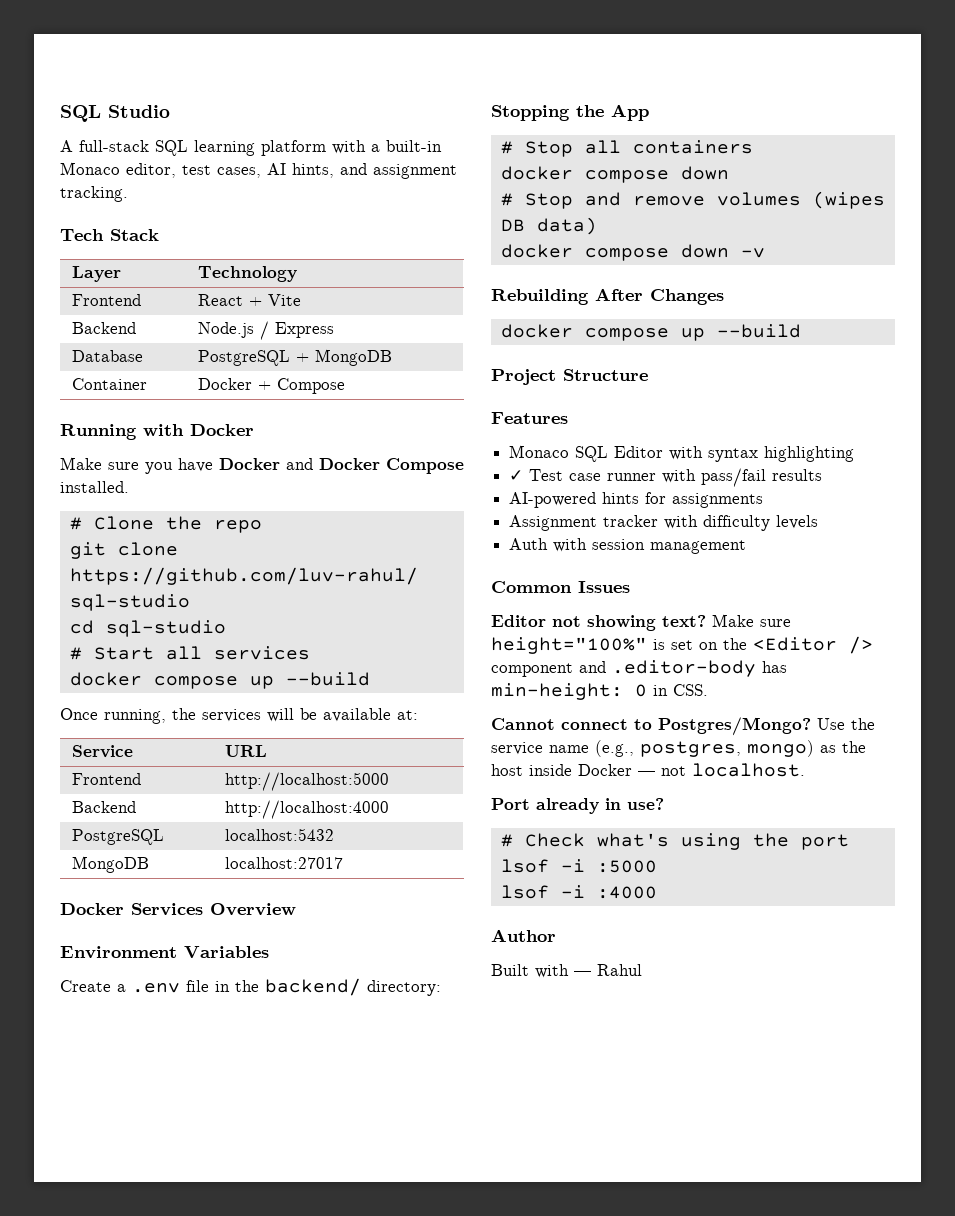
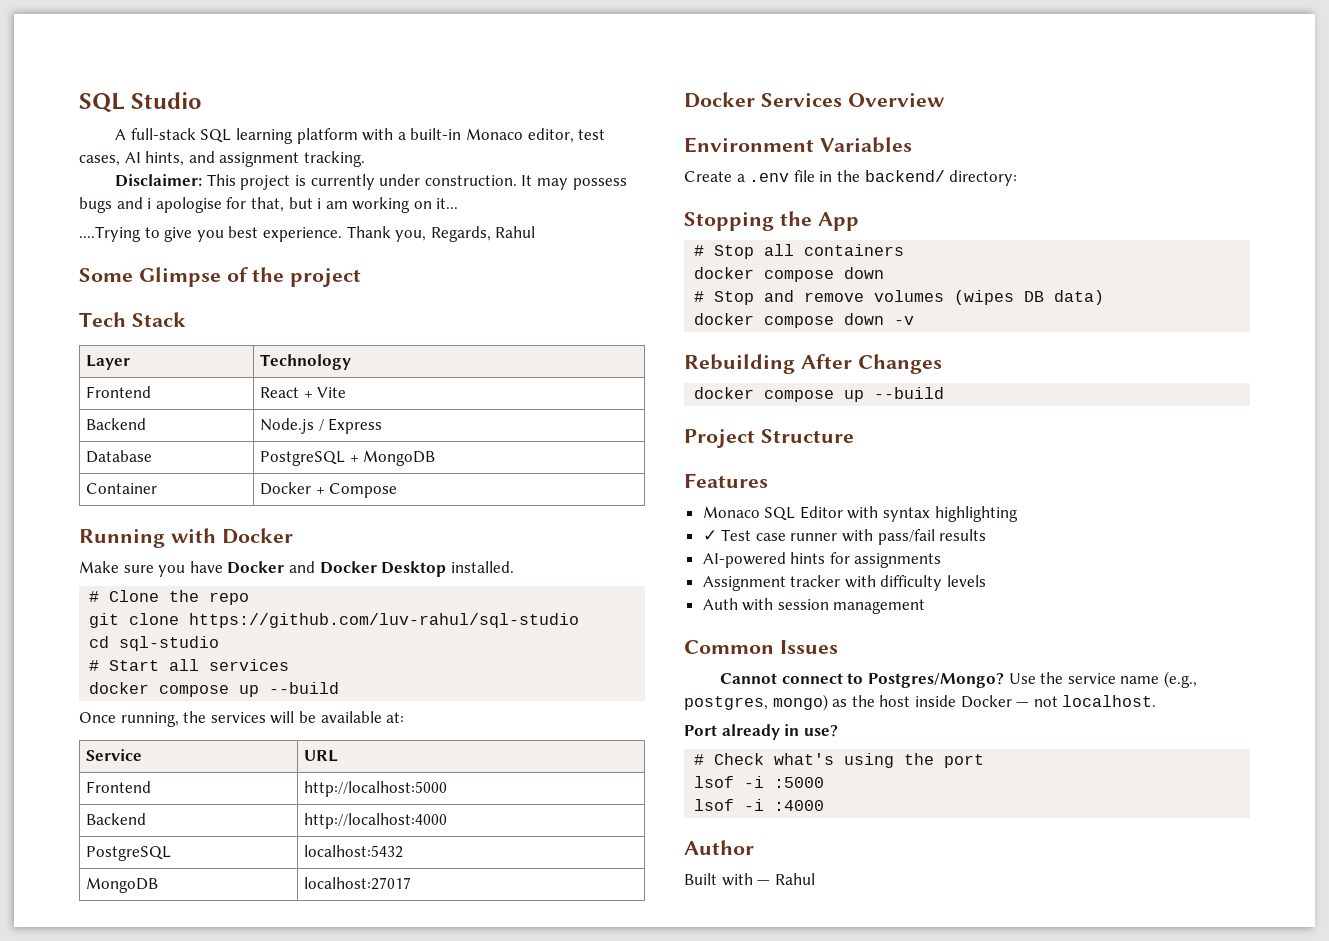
+ Disclaimer: This project is currently under construction. It may possess bugs and i apologise for that, but i am working on it...
+ ....Trying to give you best experience. Thank you, Regards, Rahul
+ Some Glimpse of the project
- Make sure you have Docker and Docker Compose installed.
+ Make sure you have Docker and Docker Desktop installed.
- Editor not showing text? Make sure height="100%" is set on the <Editor /> component and .editor-body has min-height: 0 in CSS.

